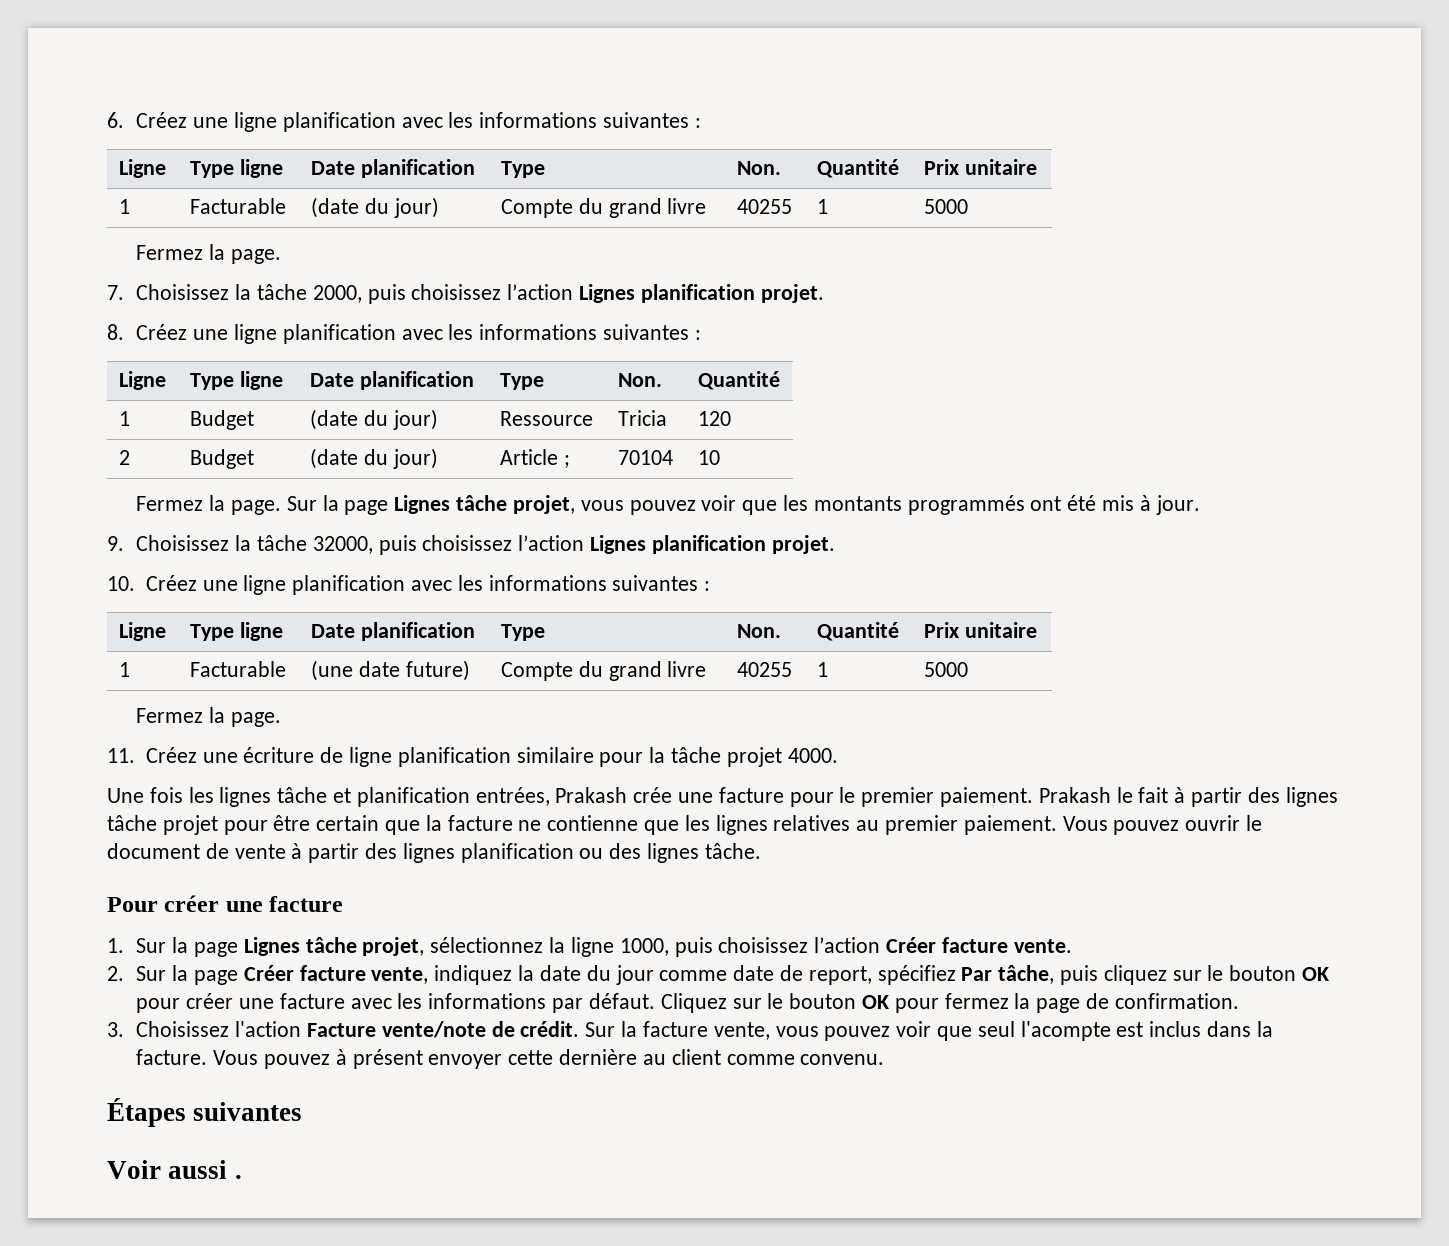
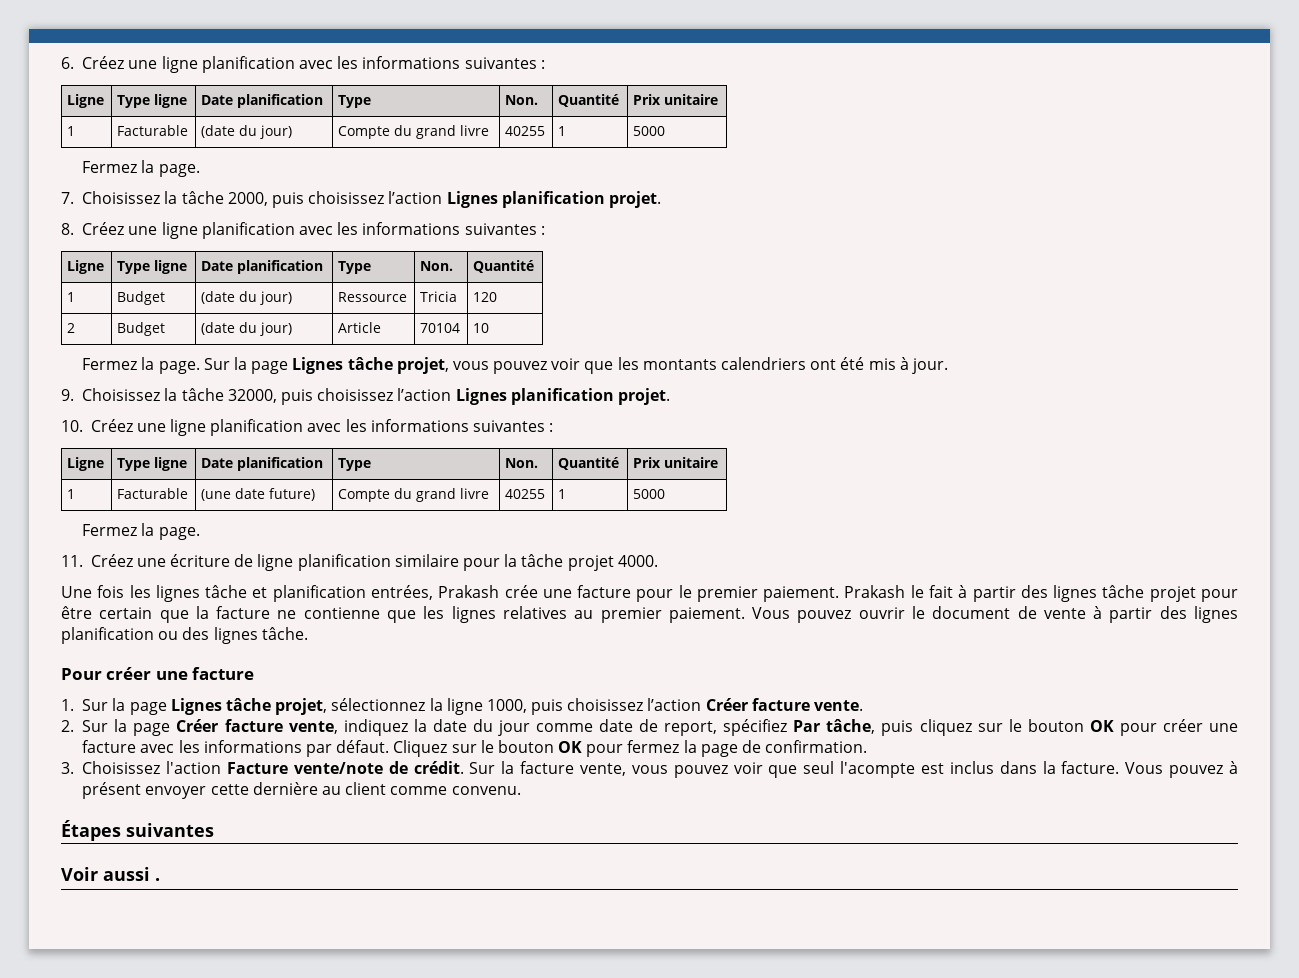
- 2 | Budget | (date du jour) | Article ; | 70104 | 10
+ 2 | Budget | (date du jour) | Article | 70104 | 10
- Sur la page Lignes tâche projet, vous pouvez voir que les montants programmés ont été mis à jour.
+ Sur la page Lignes tâche projet, vous pouvez voir que les montants calendriers ont été mis à jour.

